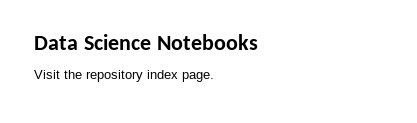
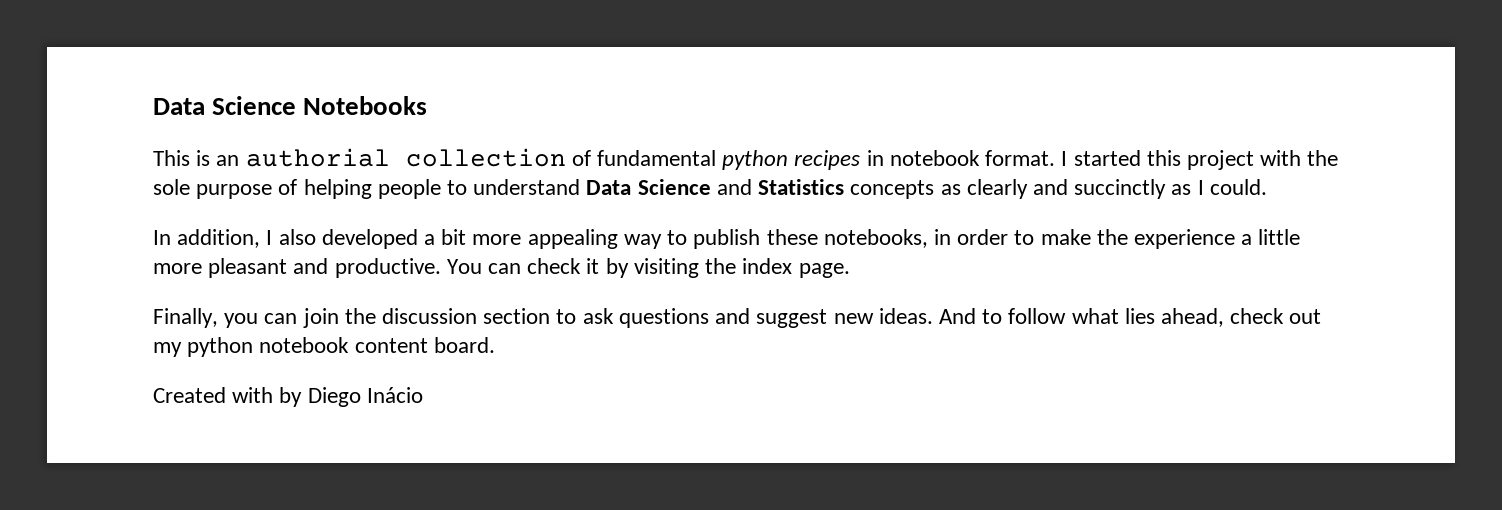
- Visit the repository index page.
+ This is an authorial collection of fundamental python recipes in notebook format. I started this project with the sole purpose of helping people to understand Data Science and Statistics concepts as clearly and succinctly as I could.
+ In addition, I also developed a bit more appealing way to publish these notebooks, in order to make the experience a little more pleasant and productive. You can check it by visiting the index page.
+ Finally, you can join the discussion section to ask questions and suggest new ideas. And to follow what lies ahead, check out my python notebook content board.
+ Created with by Diego Inácio

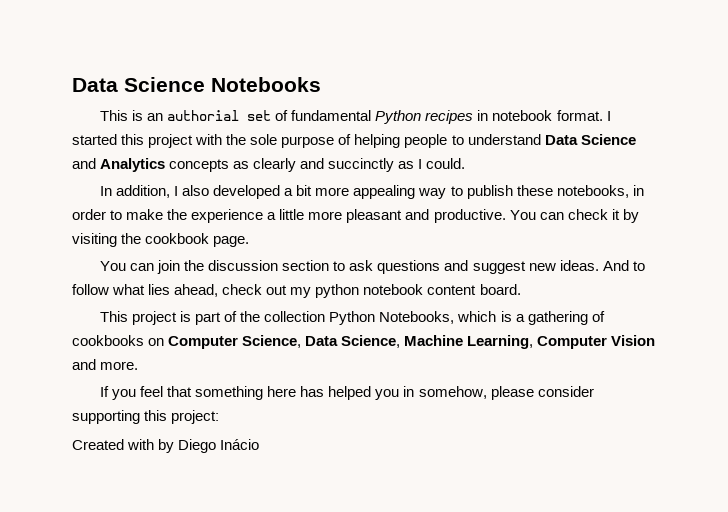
- This is an authorial collection of fundamental python recipes in notebook format.
+ This is an authorial set of fundamental Python recipes in notebook format.
- I started this project with the sole purpose of helping people to understand Data Science and Statistics concepts as clearly and succinctly as I could.
+ I started this project with the sole purpose of helping people to understand Data Science and Analytics concepts as clearly and succinctly as I could.
- You can check it by visiting the index page.
+ You can check it by visiting the cookbook page.
- Finally, you can join the discussion section to ask questions and suggest new ideas.
+ You can join the discussion section to ask questions and suggest new ideas.
+ This project is part of the collection Python Notebooks, which is a gathering of cookbooks on Computer Science, Data Science, Machine Learning, Computer Vision and more.
+ If you feel that something here has helped you in somehow, please consider supporting this project:

